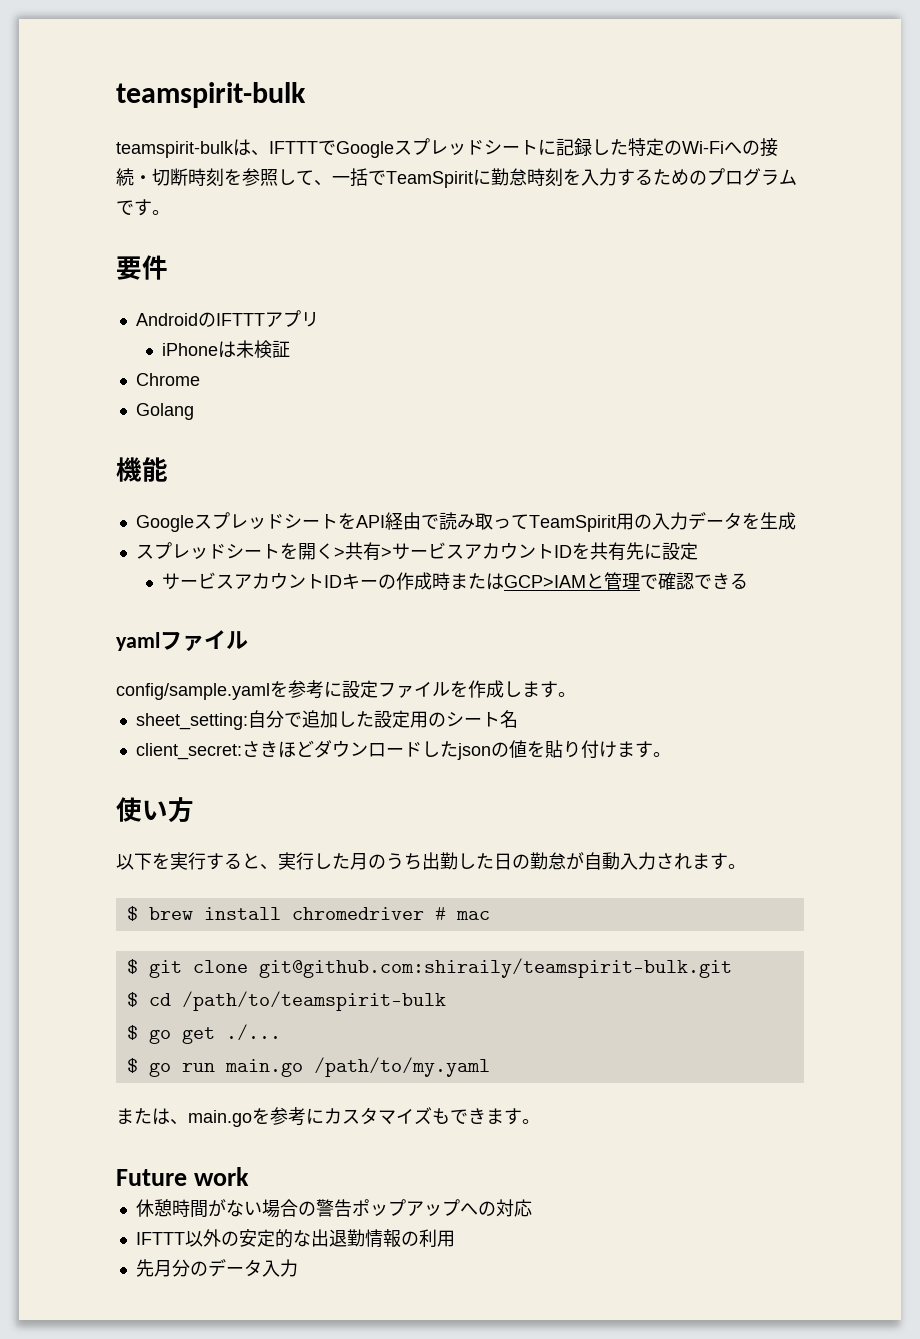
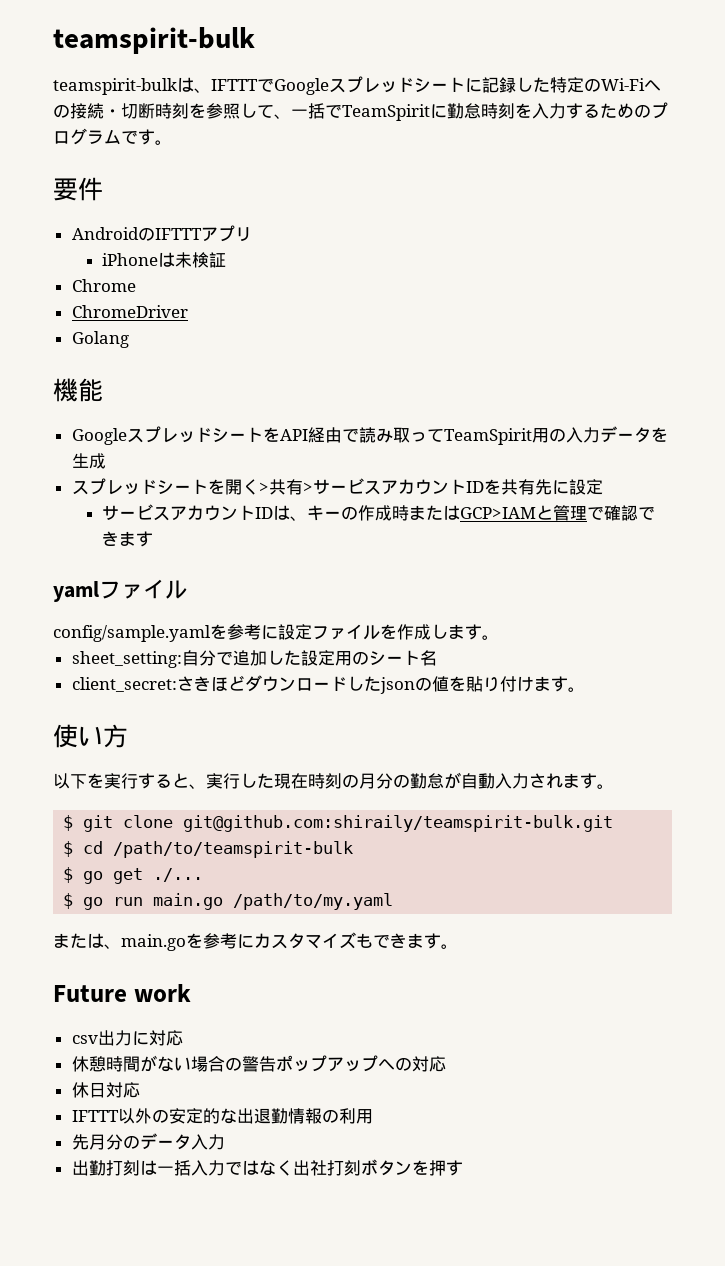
+ ChromeDriver
- サービスアカウントIDキーの作成時またはGCP>IAMと管理で確認できる
+ サービスアカウントIDは、キーの作成時またはGCP>IAMと管理で確認できます
- 以下を実行すると、実行した月のうち出勤した日の勤怠が自動入力されます。
+ 以下を実行すると、実行した現在時刻の月分の勤怠が自動入力されます。
- $ brew install chromedriver # mac
+ csv出力に対応
+ 休日対応
+ 出勤打刻は一括入力ではなく出社打刻ボタンを押す

